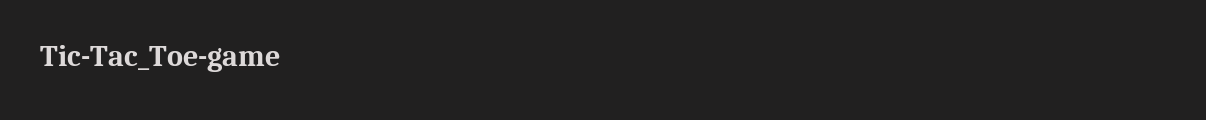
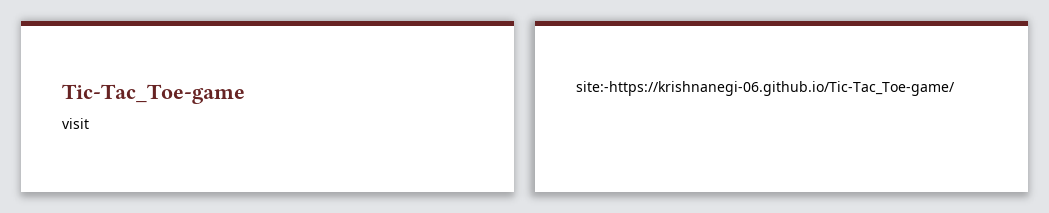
+ visit site:-https://krishnanegi-06.github.io/Tic-Tac_Toe-game/

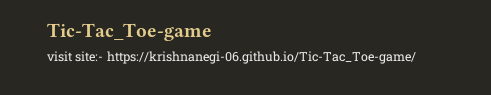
- visit site:-https://krishnanegi-06.github.io/Tic-Tac_Toe-game/
+ visit site:- https://krishnanegi-06.github.io/Tic-Tac_Toe-game/

